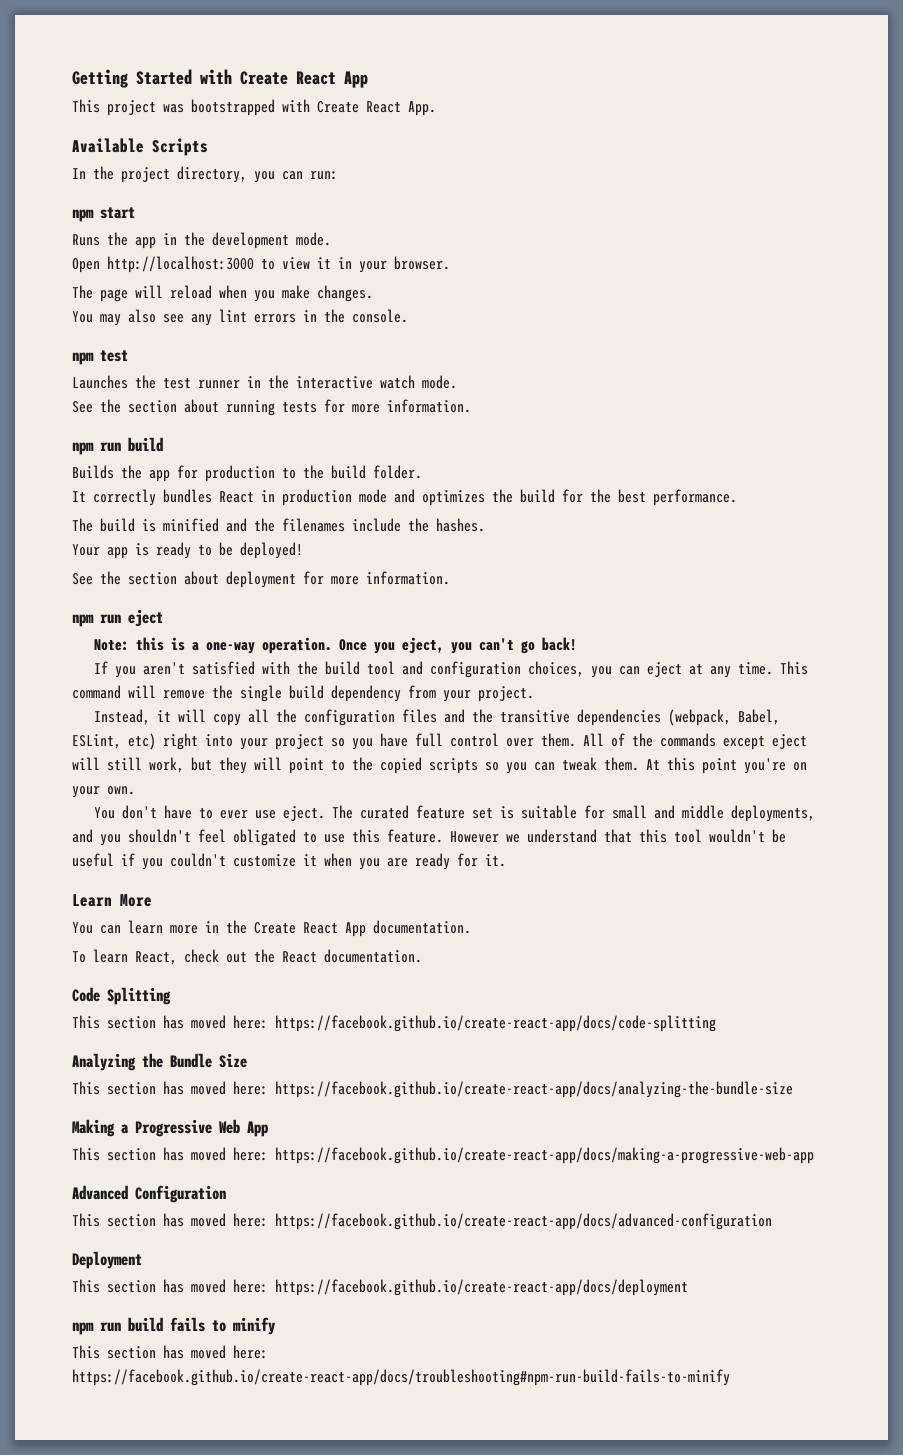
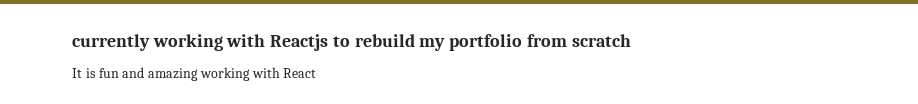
- Getting Started with Create React App
- This project was bootstrapped with Create React App.
- Available Scripts
- In the project directory, you can run:
- npm start
- Runs the app in the development mode.
- Open http://localhost:3000 to view it in your browser.
- The page will reload when you make changes.
- You may also see any lint errors in the console.
- npm test
- Launches the test runner in the interactive watch mode.
- See the section about running tests for more information.
- npm run build
- Builds the app for production to the build folder.
- It correctly bundles React in production mode and optimizes the build for the best performance.
- The build is minified and the filenames include the hashes.
- Your app is ready to be deployed!
- See the section about deployment for more information.
- npm run eject
- Note: this is a one-way operation. Once you eject, you can't go back!
- If you aren't satisfied with the build tool and configuration choices, you can eject at any time. This command will remove the single build dependency from your project.
- Instead, it will copy all the configuration files and the transitive dependencies (webpack, Babel, ESLint, etc) right into your project so you have full control over them. All of the commands except eject will still work, but they will point to the copied scripts so you can tweak them. At this point you're on your own.
- You don't have to ever use eject. The curated feature set is suitable for small and middle deployments, and you shouldn't feel obligated to use this feature. However we understand that this tool wouldn't be useful if you couldn't customize it when you are ready for it.
- Learn More
- You can learn more in the Create React App documentation.
- To learn React, check out the React documentation.
- Code Splitting
- This section has moved here: https://facebook.github.io/create-react-app/docs/code-splitting
- Analyzing the Bundle Size
- This section has moved here: https://facebook.github.io/create-react-app/docs/analyzing-the-bundle-size
- Making a Progressive Web App
- This section has moved here: https://facebook.github.io/create-react-app/docs/making-a-progressive-web-app
- Advanced Configuration
- This section has moved here: https://facebook.github.io/create-react-app/docs/advanced-configuration
- Deployment
- This section has moved here: https://facebook.github.io/create-react-app/docs/deployment
- npm run build fails to minify
- This section has moved here: https://facebook.github.io/create-react-app/docs/troubleshooting#npm-run-build-fails-to-minify
+ currently working with Reactjs to rebuild my portfolio from scratch
+ It is fun and amazing working with React

